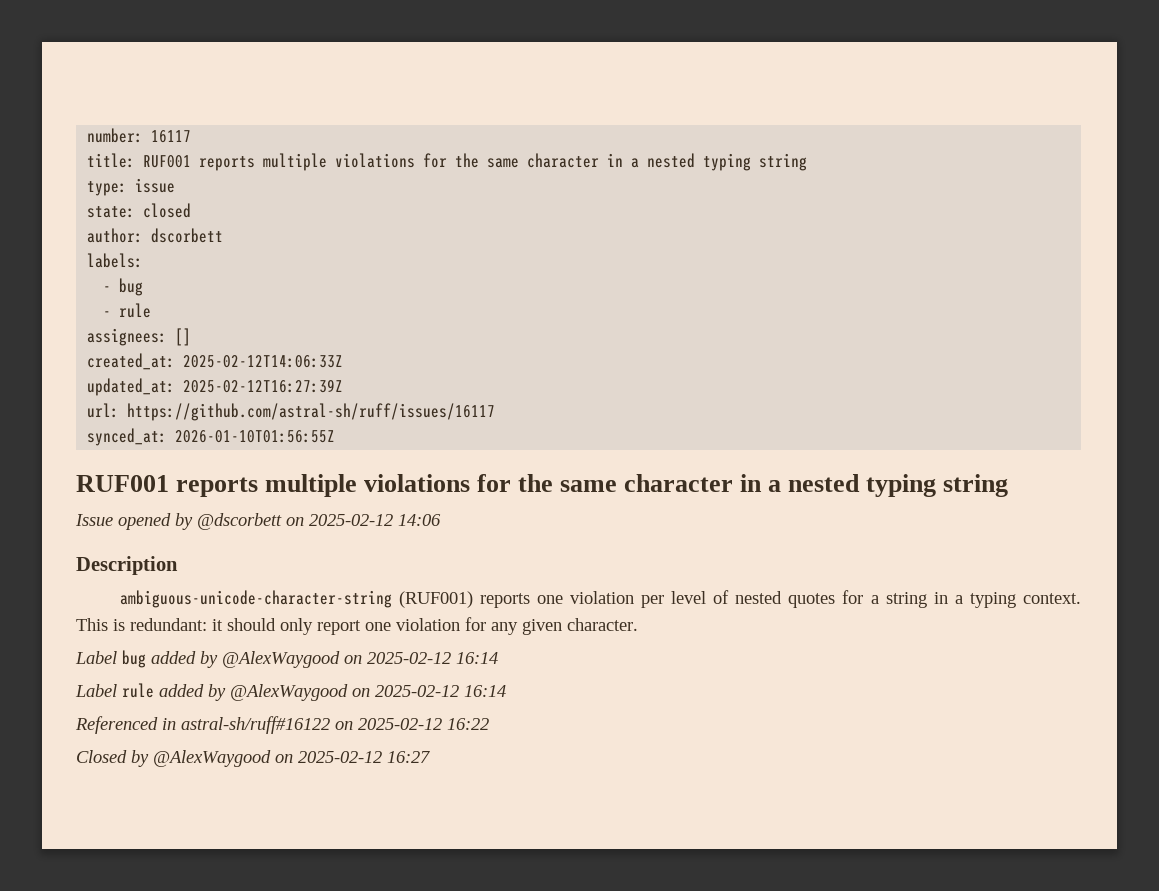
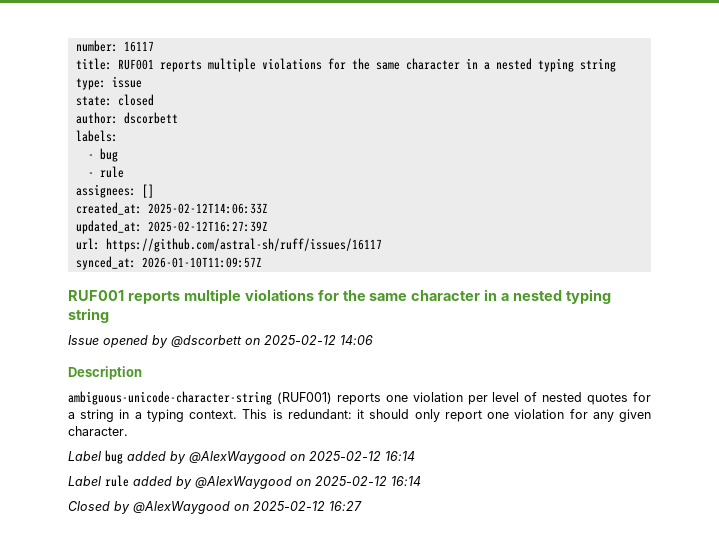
- synced_at: 2026-01-10T01:56:55Z
+ synced_at: 2026-01-10T11:09:57Z
- Referenced in astral-sh/ruff#16122 on 2025-02-12 16:22

